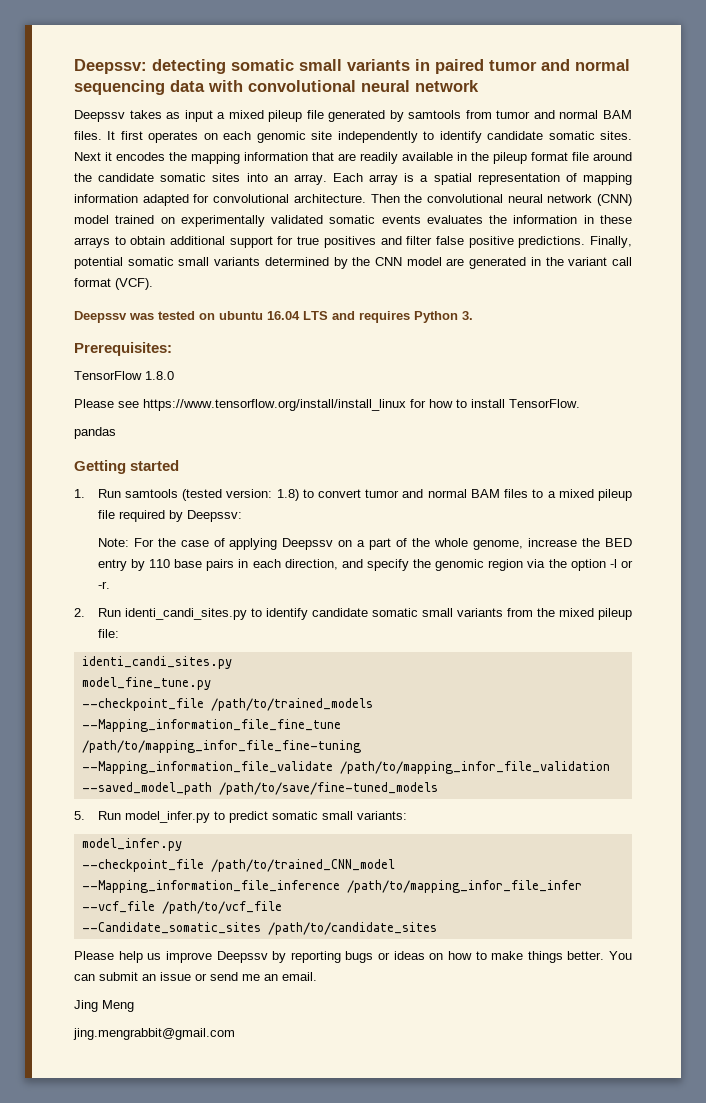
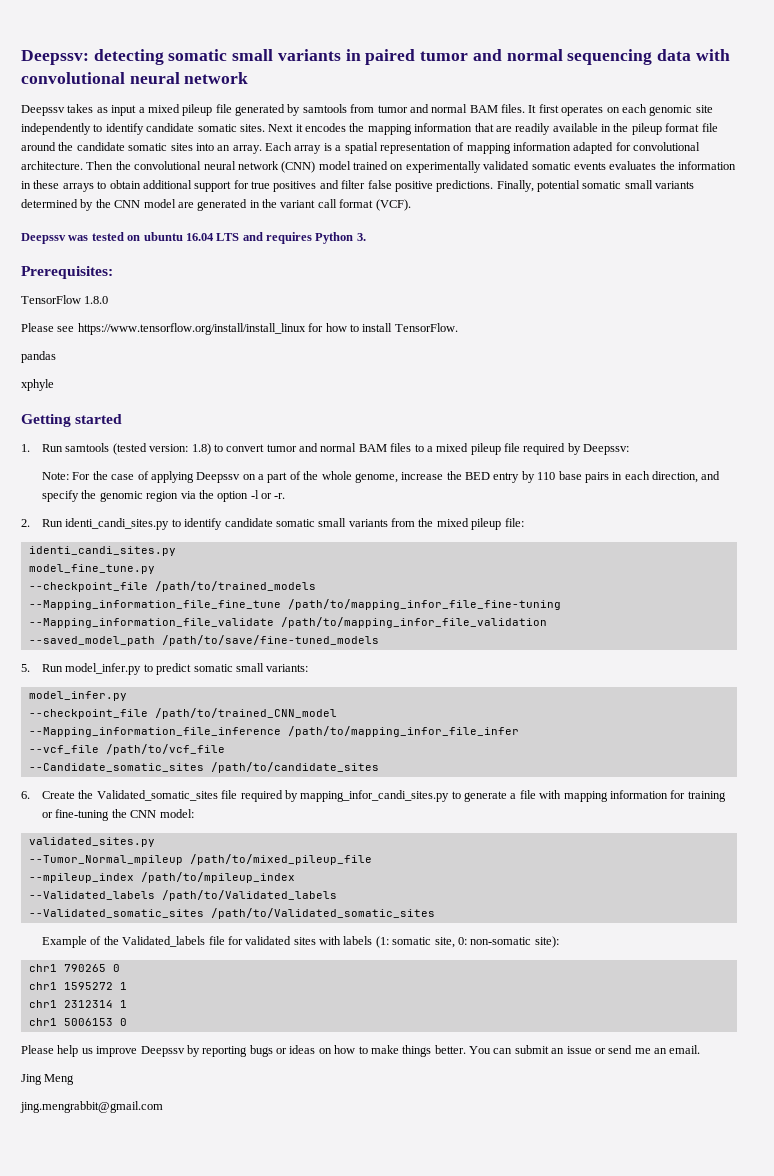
+ xphyle
+ 6. Create the Validated_somatic_sites file required by mapping_infor_candi_sites.py to generate a file with mapping information for training or fine-tuning the CNN model:
+ validated_sites.py
+ --Tumor_Normal_mpileup /path/to/mixed_pileup_file
+ --mpileup_index /path/to/mpileup_index
+ --Validated_labels /path/to/Validated_labels
+ --Validated_somatic_sites /path/to/Validated_somatic_sites
+ Example of the Validated_labels file for validated sites with labels (1: somatic site, 0: non-somatic site):
+ chr1 790265 0
+ chr1 1595272 1
+ chr1 2312314 1
+ chr1 5006153 0

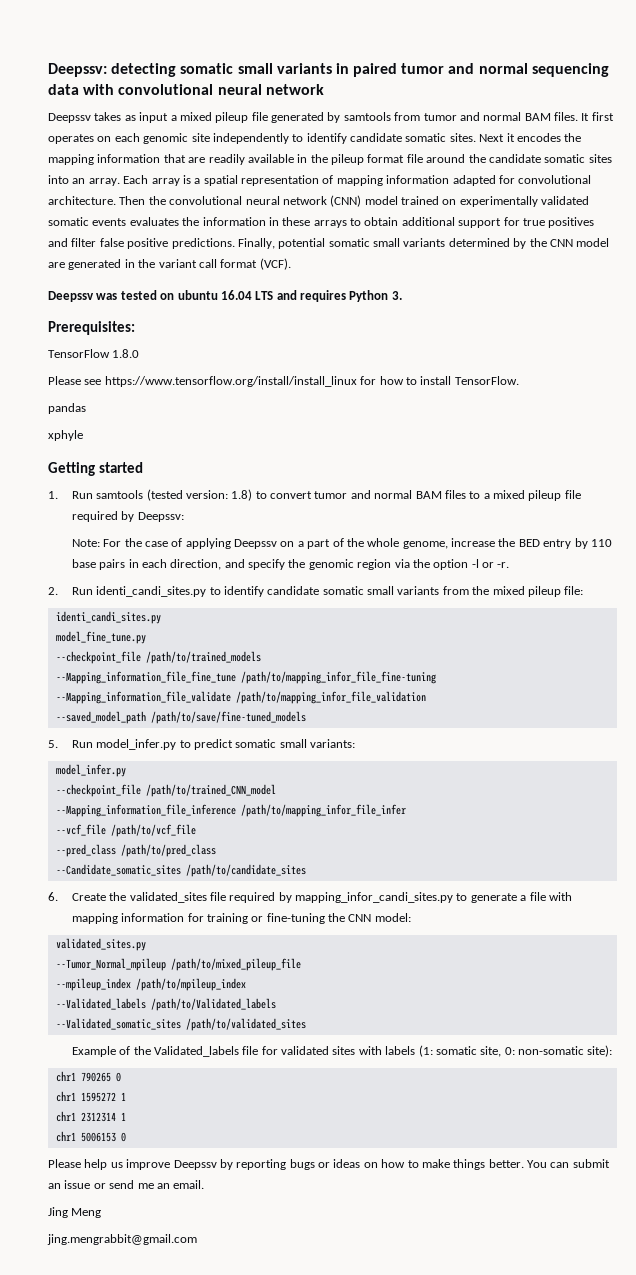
+ --pred_class /path/to/pred_class
- 6. Create the Validated_somatic_sites file required by mapping_infor_candi_sites.py to generate a file with mapping information for training or fine-tuning the CNN model:
+ 6. Create the validated_sites file required by mapping_infor_candi_sites.py to generate a file with mapping information for training or fine-tuning the CNN model:
- --Validated_somatic_sites /path/to/Validated_somatic_sites
+ --Validated_somatic_sites /path/to/validated_sites

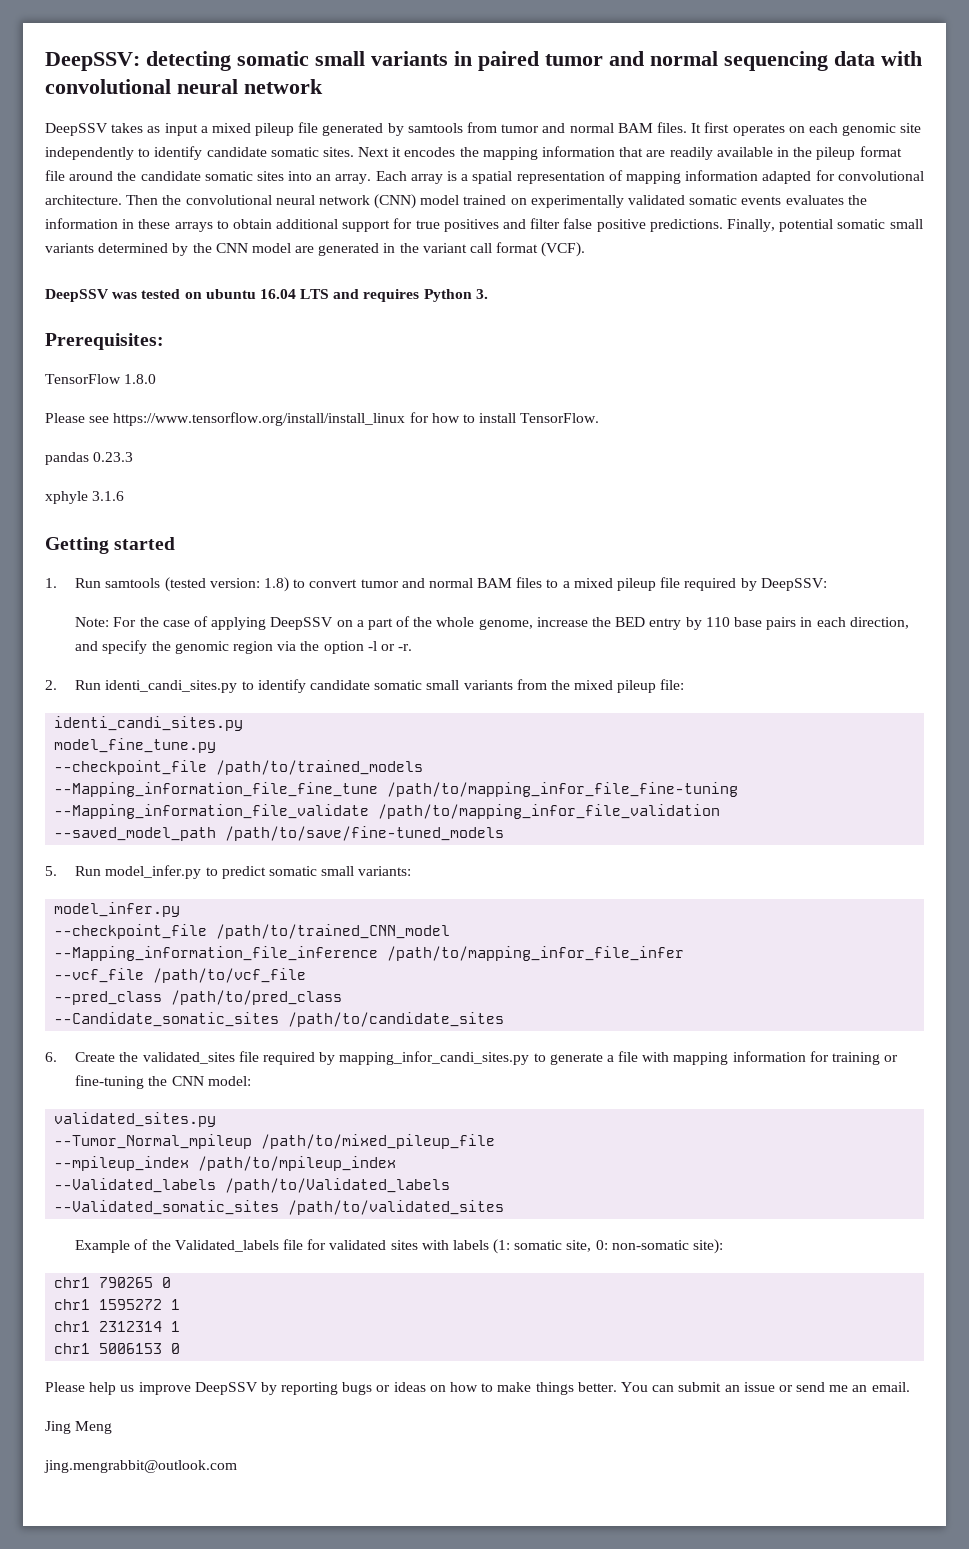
- Deepssv: detecting somatic small variants in paired tumor and normal sequencing data with convolutional neural network
+ DeepSSV: detecting somatic small variants in paired tumor and normal sequencing data with convolutional neural network
- Deepssv takes as input a mixed pileup file generated by samtools from tumor and normal BAM files.
+ DeepSSV takes as input a mixed pileup file generated by samtools from tumor and normal BAM files.
- Deepssv was tested on ubuntu 16.04 LTS and requires Python 3.
+ DeepSSV was tested on ubuntu 16.04 LTS and requires Python 3.
- pandas
+ pandas 0.23.3
- xphyle
+ xphyle 3.1.6
- 1. Run samtools (tested version: 1.8) to convert tumor and normal BAM files to a mixed pileup file required by Deepssv:
+ 1. Run samtools (tested version: 1.8) to convert tumor and normal BAM files to a mixed pileup file required by DeepSSV:
- Note: For the case of applying Deepssv on a part of the whole genome, increase the BED entry by 110 base pairs in each direction, and specify the genomic region via the option -l or -r.
+ Note: For the case of applying DeepSSV on a part of the whole genome, increase the BED entry by 110 base pairs in each direction, and specify the genomic region via the option -l or -r.
- Please help us improve Deepssv by reporting bugs or ideas on how to make things better.
+ Please help us improve DeepSSV by reporting bugs or ideas on how to make things better.
- jing.mengrabbit@gmail.com
+ jing.mengrabbit@outlook.com

